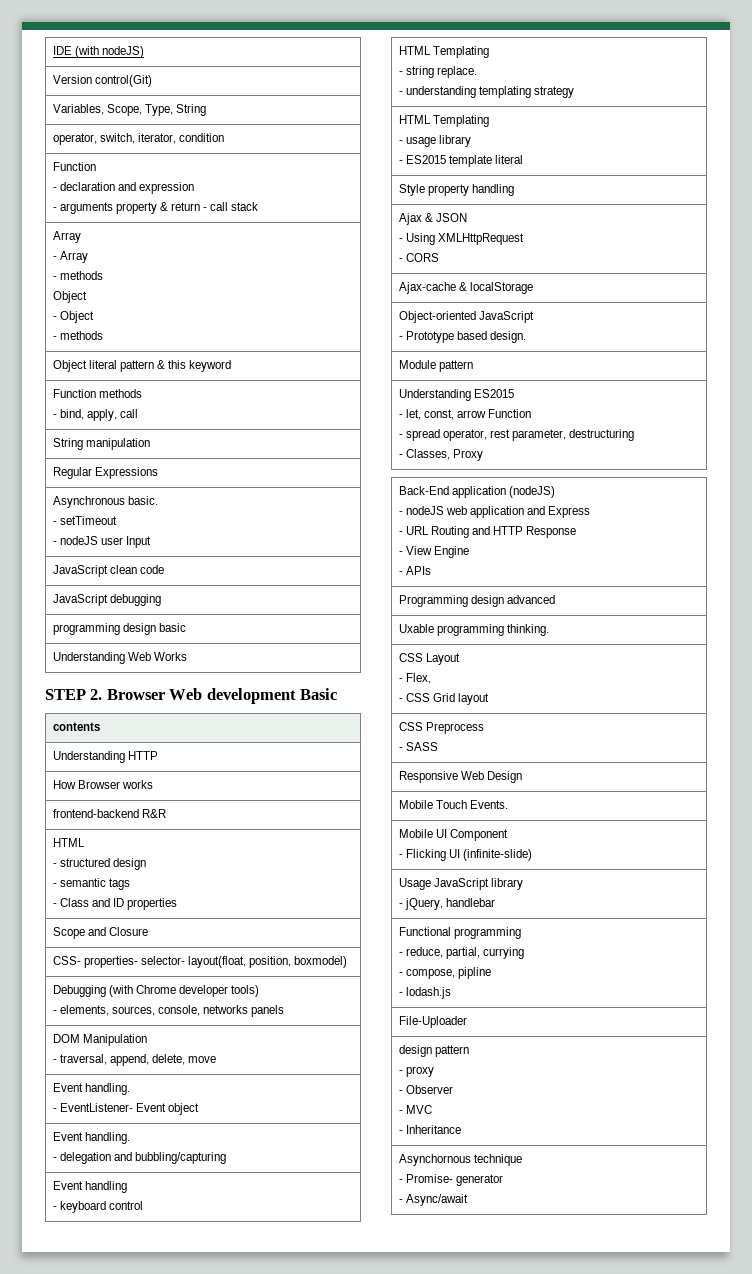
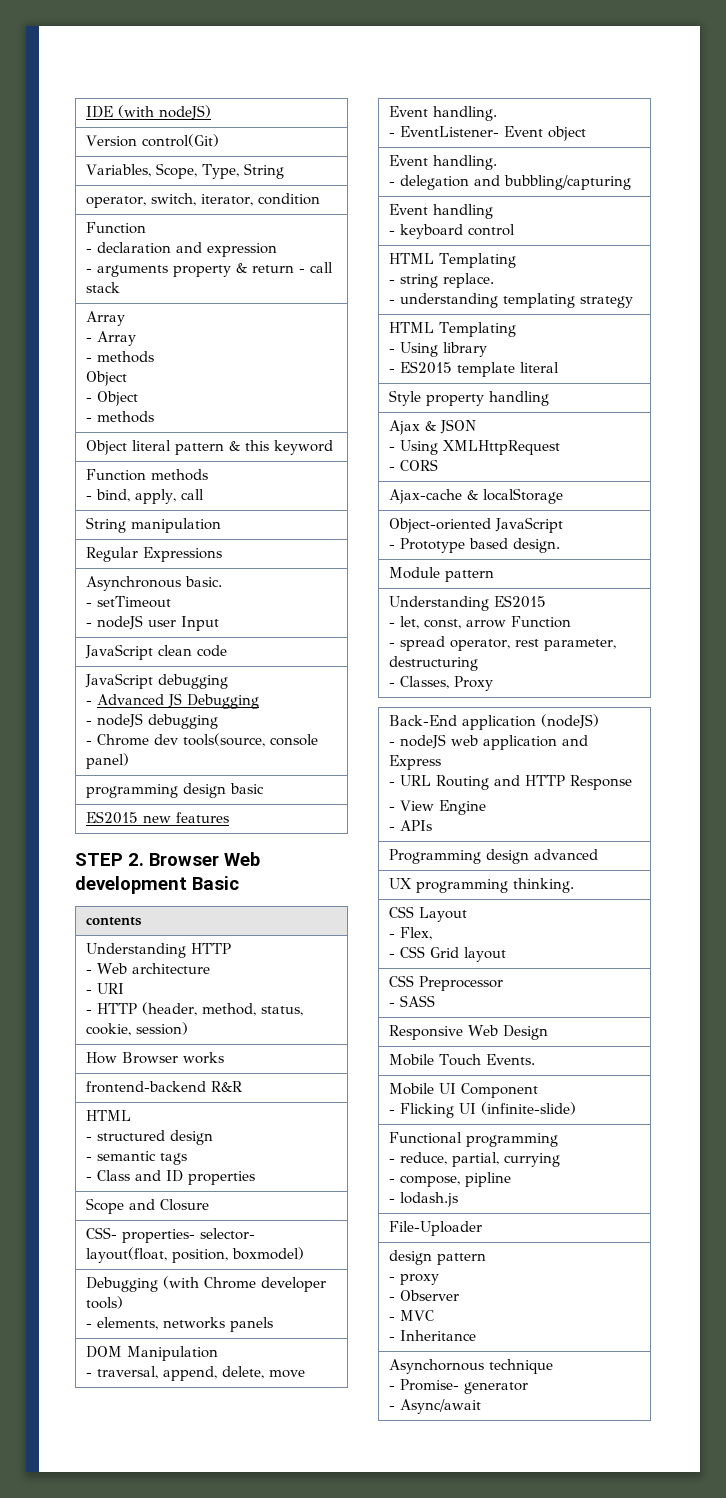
  JavaScript debugging
+ - Advanced JS Debugging
+ - nodeJS debugging
+ - Chrome dev tools(source, console panel)
- Understanding Web Works
+ ES2015 new features
  Understanding HTTP
+ - Web architecture
+ - URI
+ - HTTP (header, method, status, cookie, session)
  Debugging (with Chrome developer tools)
- - elements, sources, console, networks panels
+ - elements, networks panels
  Event handling
  - keyboard control
  HTML Templating
  - string replace.
  - understanding templating strategy
  HTML Templating
- - usage library
+ - Using library
- Uxable programming thinking.
+ UX programming thinking.
- CSS Preprocess
+ CSS Preprocessor
- Usage JavaScript library
- - jQuery, handlebar

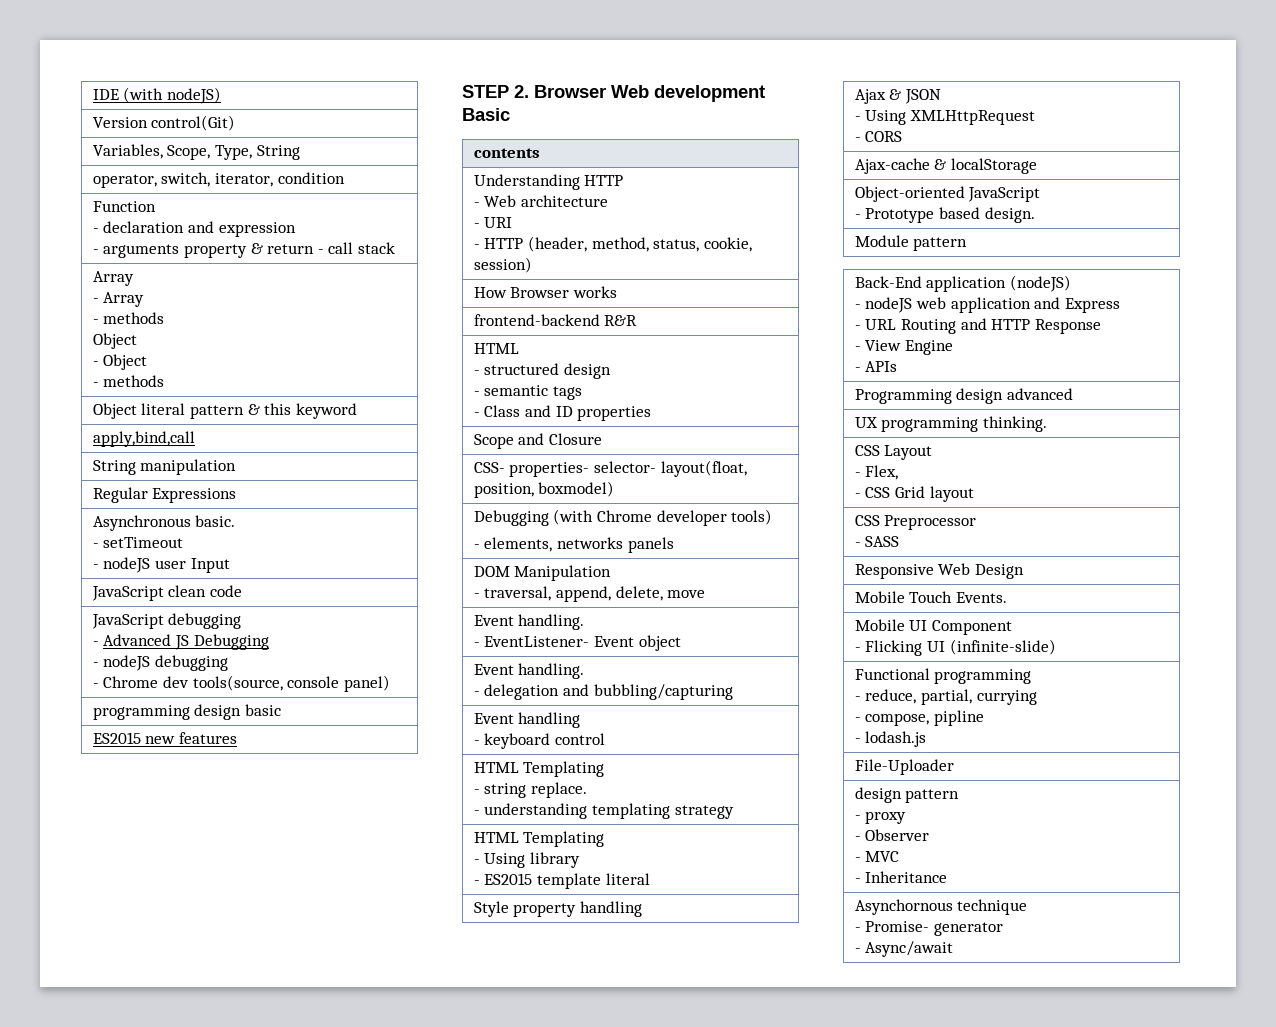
- Function methods
- - bind, apply, call
+ apply,bind,call
- Understanding ES2015
- - let, const, arrow Function
- - spread operator, rest parameter, destructuring
- - Classes, Proxy

